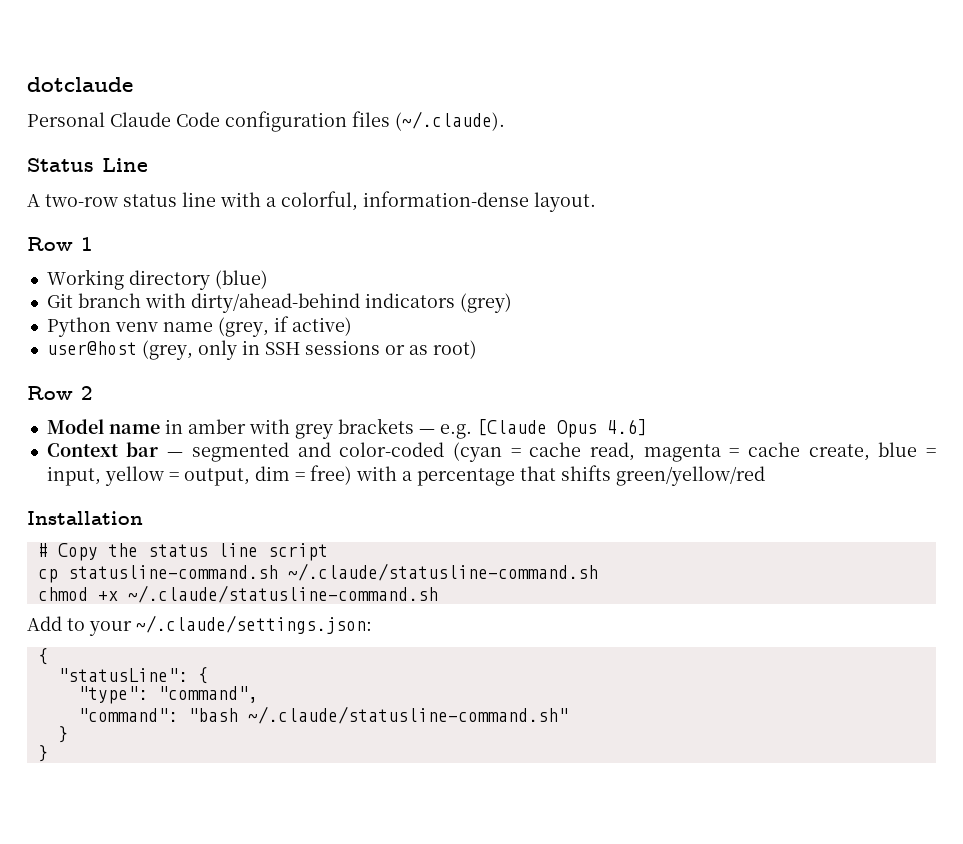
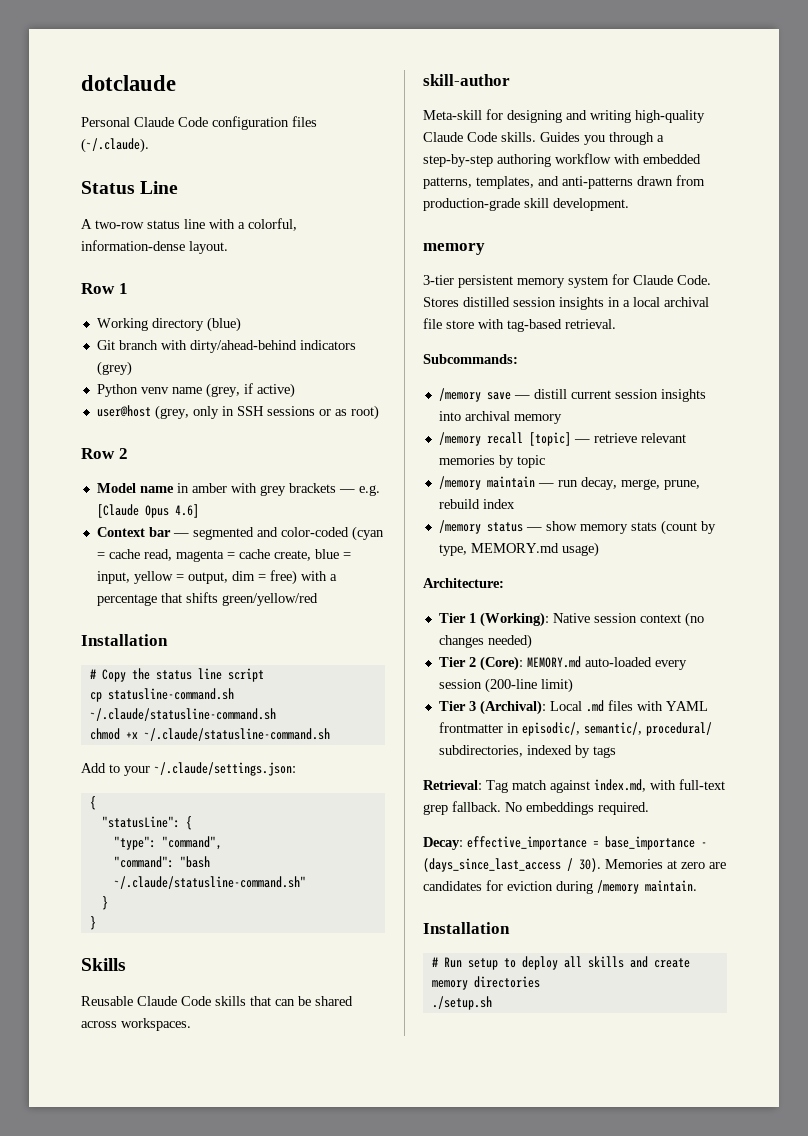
+ Skills
+ Reusable Claude Code skills that can be shared across workspaces.
+ skill-author
+ Meta-skill for designing and writing high-quality Claude Code skills. Guides you through a step-by-step authoring workflow with embedded patterns, templates, and anti-patterns drawn from production-grade skill development.
+ memory
+ 3-tier persistent memory system for Claude Code. Stores distilled session insights in a local archival file store with tag-based retrieval.
+ Subcommands:
+ /memory save — distill current session insights into archival memory
+ /memory recall [topic] — retrieve relevant memories by topic
+ /memory maintain — run decay, merge, prune, rebuild index
+ /memory status — show memory stats (count by type, MEMORY.md usage)
+ Architecture:
+ Tier 1 (Working): Native session context (no changes needed)
+ Tier 2 (Core): MEMORY.md auto-loaded every session (200-line limit)
+ Tier 3 (Archival): Local .md files with YAML frontmatter in episodic/, semantic/, procedural/ subdirectories, indexed by tags
+ Retrieval: Tag match against index.md, with full-text grep fallback. No embeddings required.
+ Decay: effective_importance = base_importance - (days_since_last_access / 30). Memories at zero are candidates for eviction during /memory maintain.
+ Installation
+ # Run setup to deploy all skills and create memory directories
+ ./setup.sh

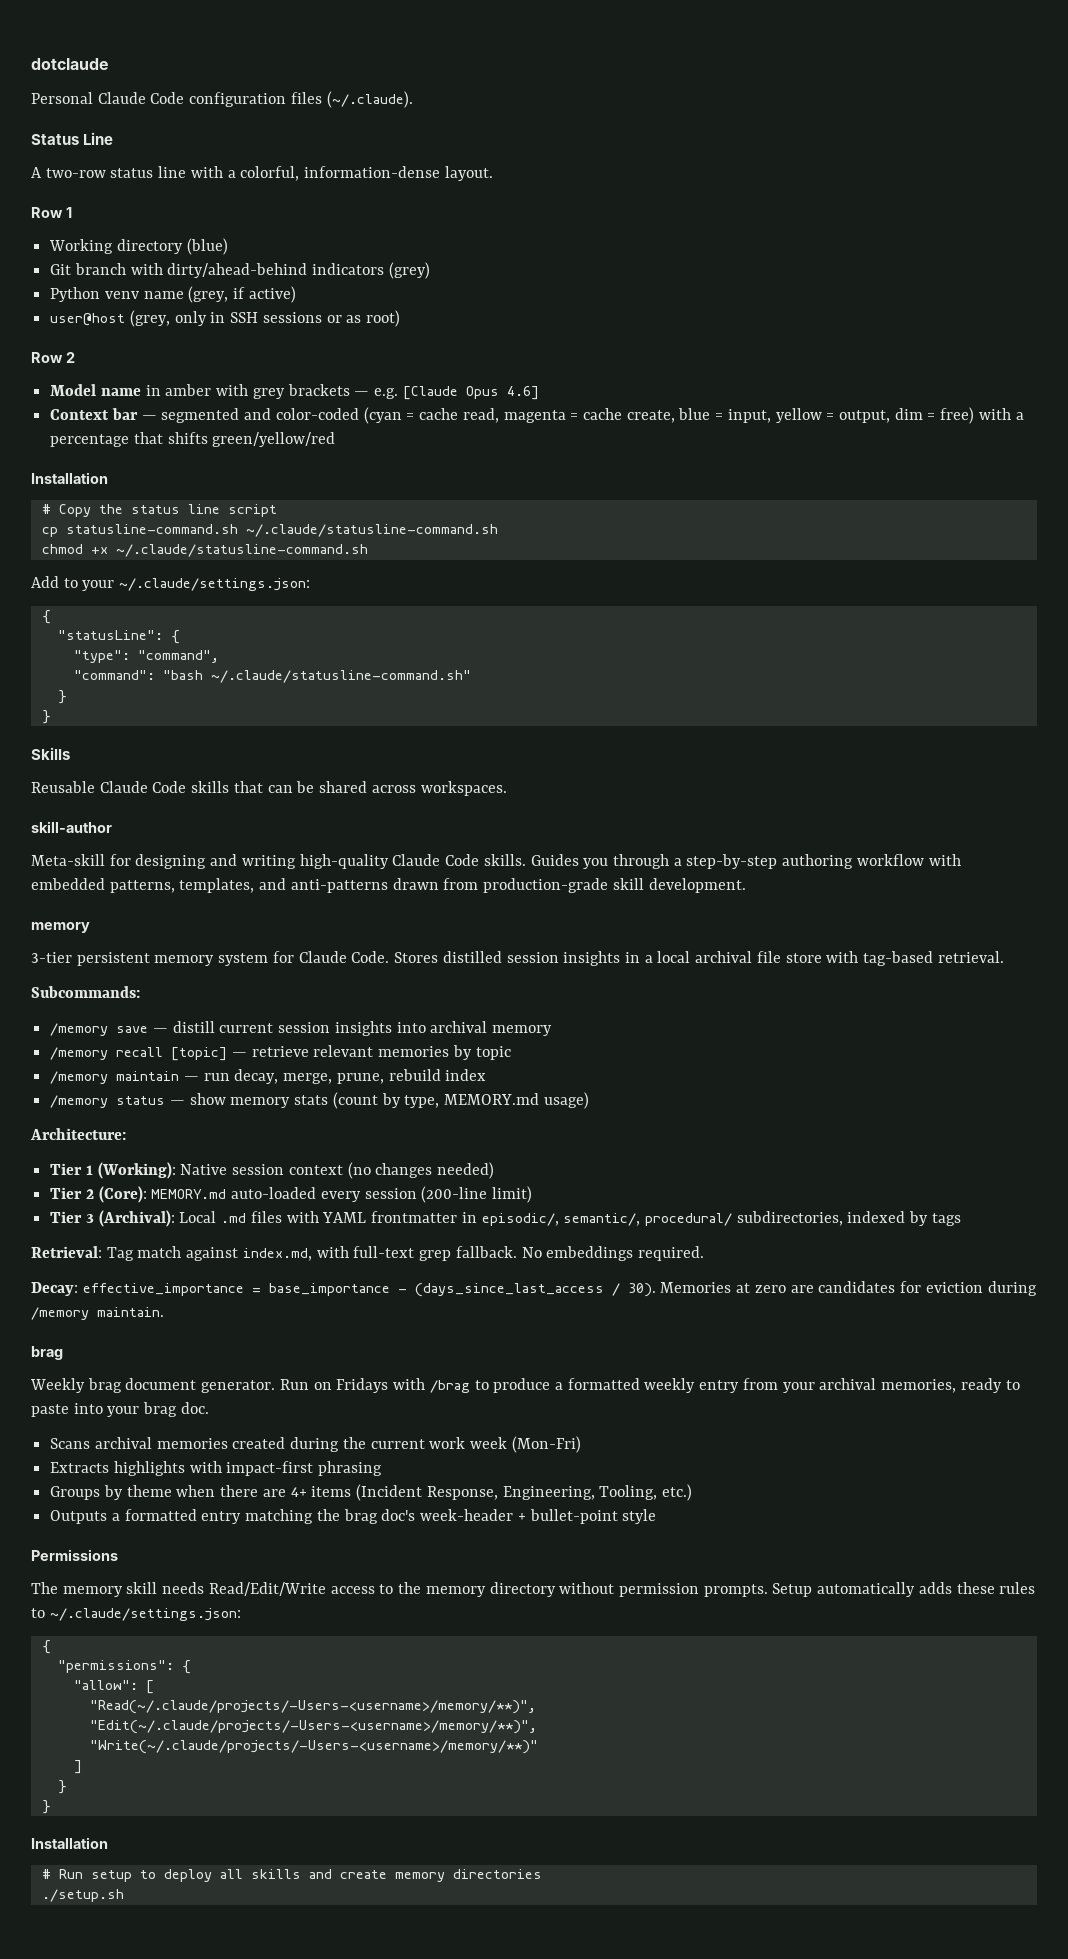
  Memories at zero are candidates for eviction during /memory maintain.
+ brag
+ Weekly brag document generator. Run on Fridays with /brag to produce a formatted weekly entry from your archival memories, ready to paste into your brag doc.
+ Scans archival memories created during the current work week (Mon-Fri)
+ Extracts highlights with impact-first phrasing
+ Groups by theme when there are 4+ items (Incident Response, Engineering, Tooling, etc.)
+ Outputs a formatted entry matching the brag doc's week-header + bullet-point style
+ Permissions
+ The memory skill needs Read/Edit/Write access to the memory directory without permission prompts. Setup automatically adds these rules to ~/.claude/settings.json:
+ {
+ "permissions": {
+ "allow": [
+ "Read(~/.claude/projects/-Users-<username>/memory/**)",
+ "Edit(~/.claude/projects/-Users-<username>/memory/**)",
+ "Write(~/.claude/projects/-Users-<username>/memory/**)"
+ ]
+ }
+ }

